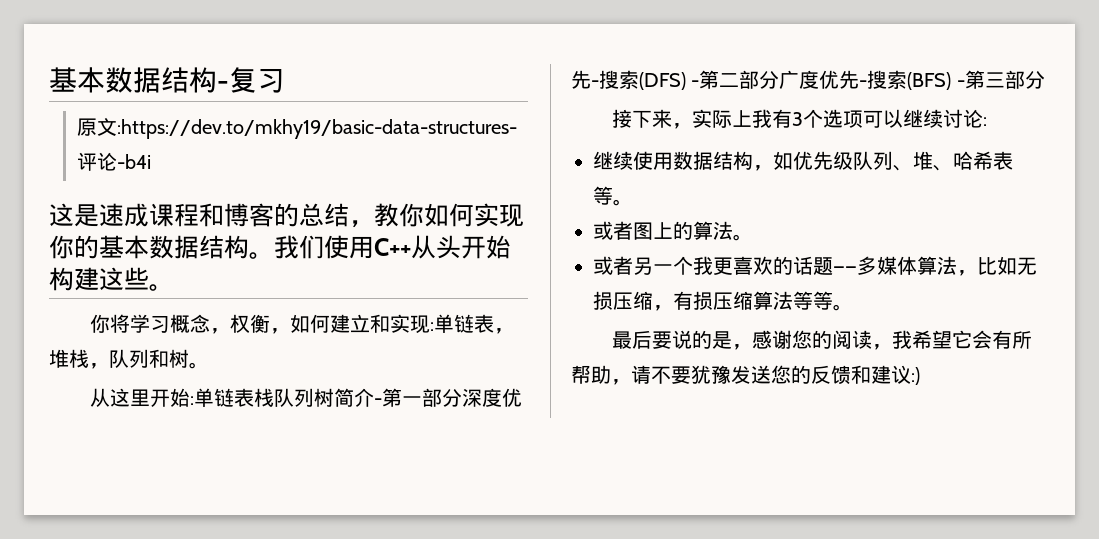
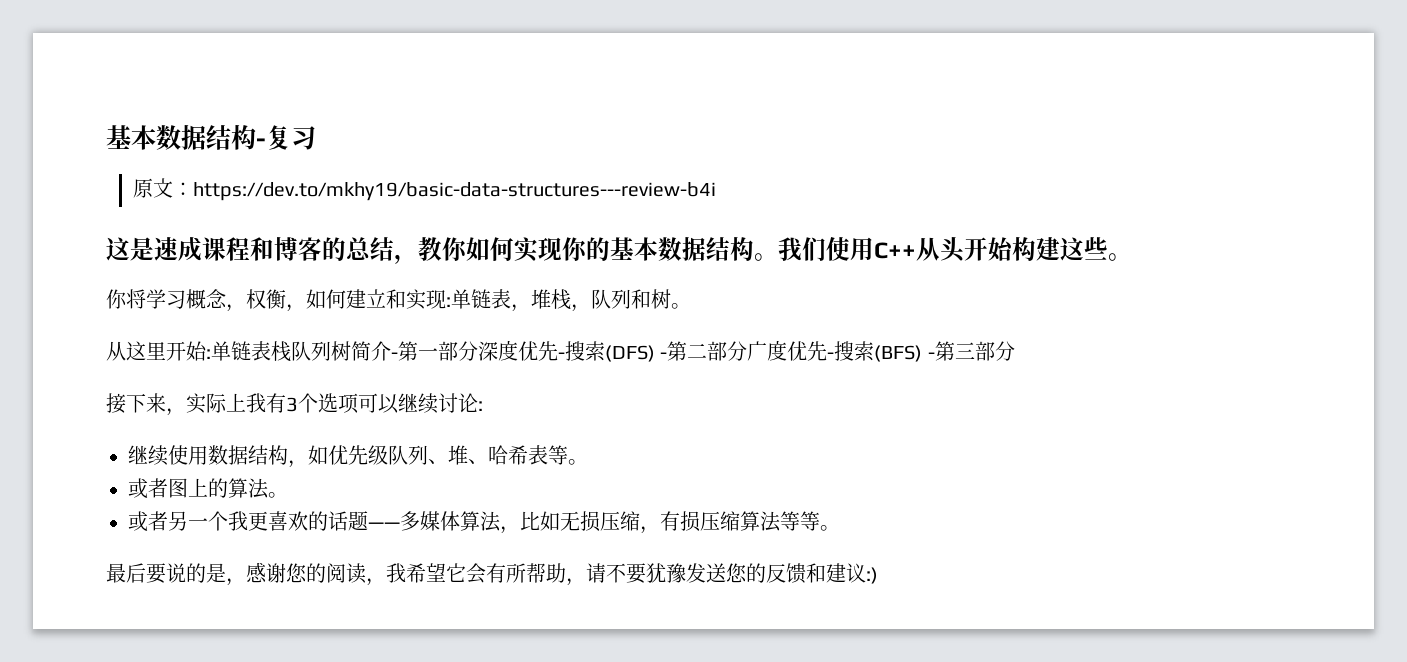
- 原文:https://dev.to/mkhy19/basic-data-structures-评论-b4i
+ 原文：https://dev.to/mkhy19/basic-data-structures---review-b4i

